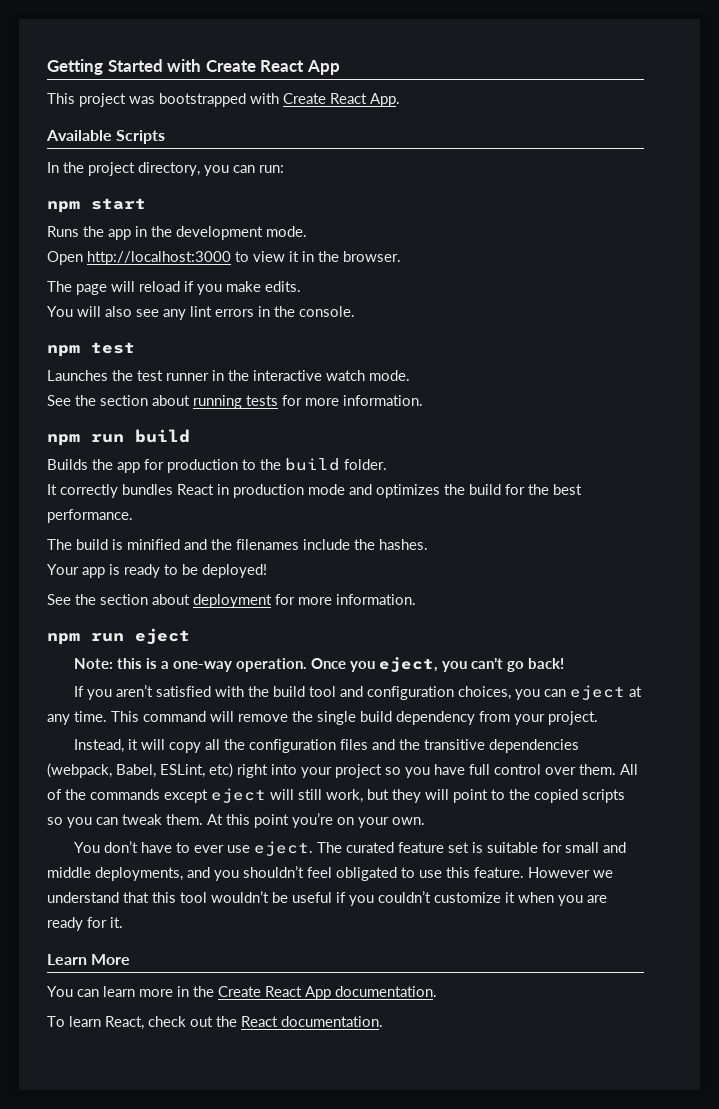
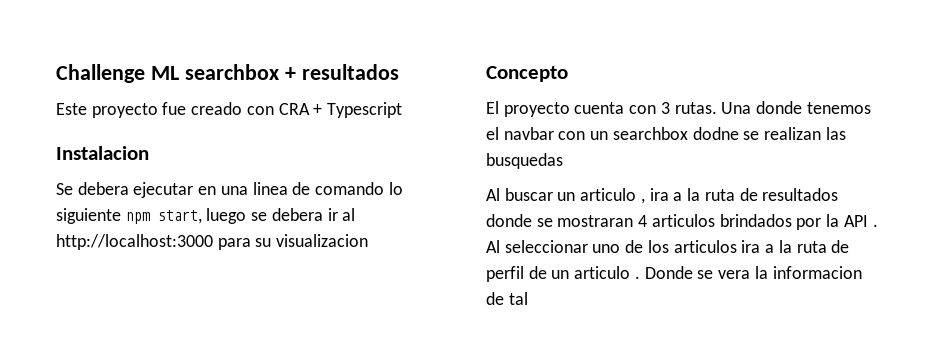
- Getting Started with Create React App
- This project was bootstrapped with Create React App.
- Available Scripts
- In the project directory, you can run:
- npm start
- Runs the app in the development mode.
- Open http://localhost:3000 to view it in the browser.
- The page will reload if you make edits.
- You will also see any lint errors in the console.
- npm test
- Launches the test runner in the interactive watch mode.
- See the section about running tests for more information.
- npm run build
- Builds the app for production to the build folder.
- It correctly bundles React in production mode and optimizes the build for the best performance.
- The build is minified and the filenames include the hashes.
- Your app is ready to be deployed!
- See the section about deployment for more information.
- npm run eject
- Note: this is a one-way operation. Once you eject, you can’t go back!
- If you aren’t satisfied with the build tool and configuration choices, you can eject at any time. This command will remove the single build dependency from your project.
- Instead, it will copy all the configuration files and the transitive dependencies (webpack, Babel, ESLint, etc) right into your project so you have full control over them. All of the commands except eject will still work, but they will point to the copied scripts so you can tweak them. At this point you’re on your own.
- You don’t have to ever use eject. The curated feature set is suitable for small and middle deployments, and you shouldn’t feel obligated to use this feature. However we understand that this tool wouldn’t be useful if you couldn’t customize it when you are ready for it.
- Learn More
- You can learn more in the Create React App documentation.
- To learn React, check out the React documentation.
+ Challenge ML searchbox + resultados
+ Este proyecto fue creado con CRA + Typescript
+ Instalacion
+ Se debera ejecutar en una linea de comando lo siguiente npm start, luego se debera ir al http://localhost:3000 para su visualizacion
+ Concepto
+ El proyecto cuenta con 3 rutas. Una donde tenemos el navbar con un searchbox dodne se realizan las busquedas
+ Al buscar un articulo , ira a la ruta de resultados donde se mostraran 4 articulos brindados por la API . Al seleccionar uno de los articulos ira a la ruta de perfil de un articulo . Donde se vera la informacion de tal

